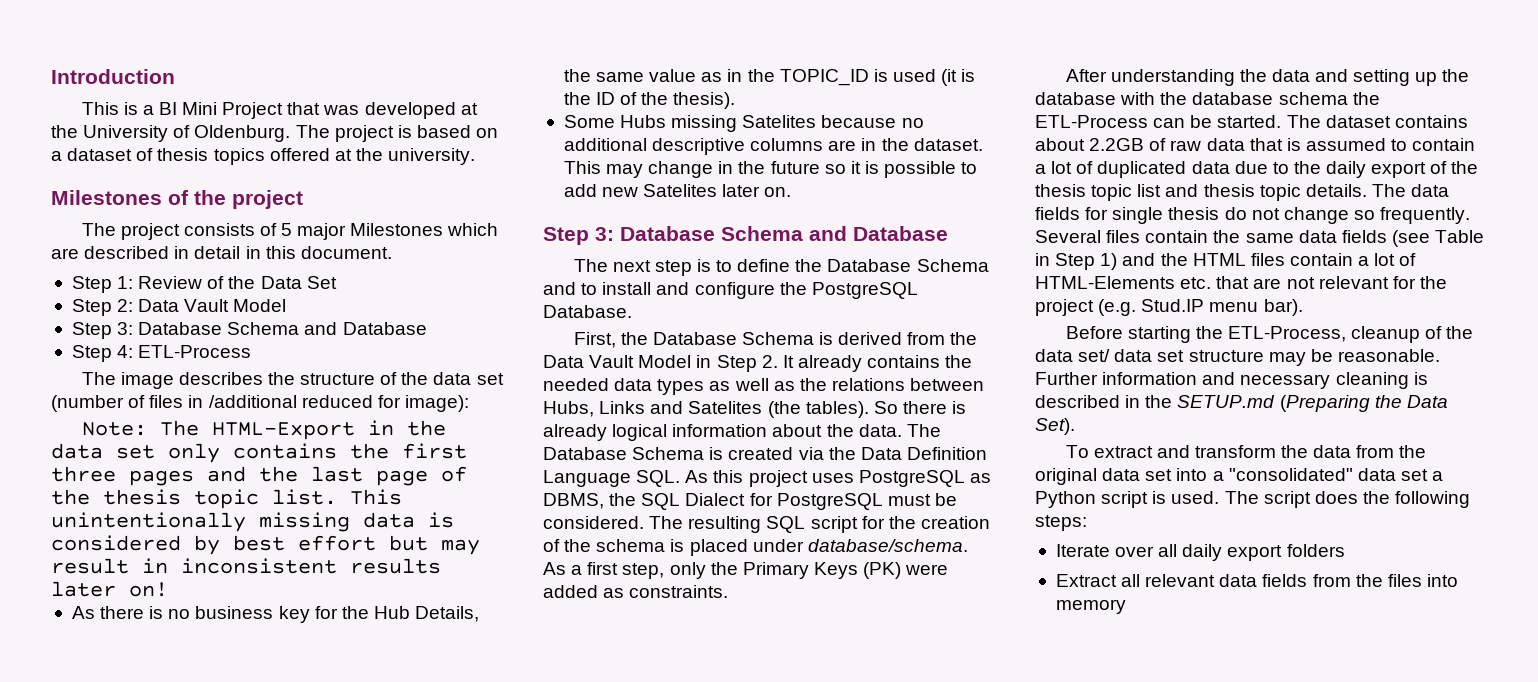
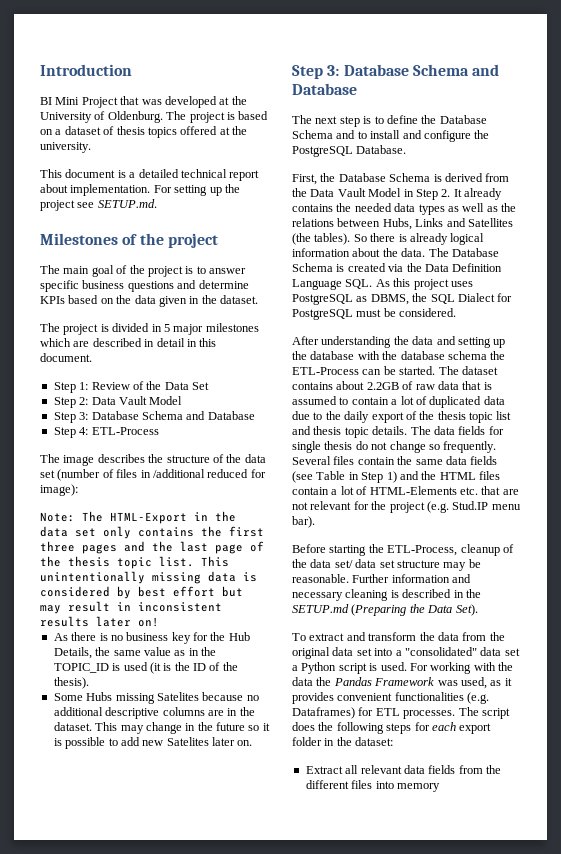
- This is a BI Mini Project that was developed at the University of Oldenburg.
+ BI Mini Project that was developed at the University of Oldenburg.
+ This document is a detailed technical report about implementation. For setting up the project see SETUP.md.
- The project consists of 5 major Milestones which are described in detail in this document.
+ The main goal of the project is to answer specific business questions and determine KPIs based on the data given in the dataset.
+ The project is divided in 5 major milestones which are described in detail in this document.
- First, the Database Schema is derived from the Data Vault Model in Step 2. It already contains the needed data types as well as the relations between Hubs, Links and Satelites (the tables).
+ First, the Database Schema is derived from the Data Vault Model in Step 2. It already contains the needed data types as well as the relations between Hubs, Links and Satellites (the tables).
- The resulting SQL script for the creation of the schema is placed under database/schema. As a first step, only the Primary Keys (PK) were added as constraints.
+ For working with the data the Pandas Framework was used, as it provides convenient functionalities (e.g. Dataframes) for ETL processes.
- The script does the following steps:
- Iterate over all daily export folders
+ The script does the following steps for each export folder in the dataset:
- Extract all relevant data fields from the files into memory
+ Extract all relevant data fields from the different files into memory

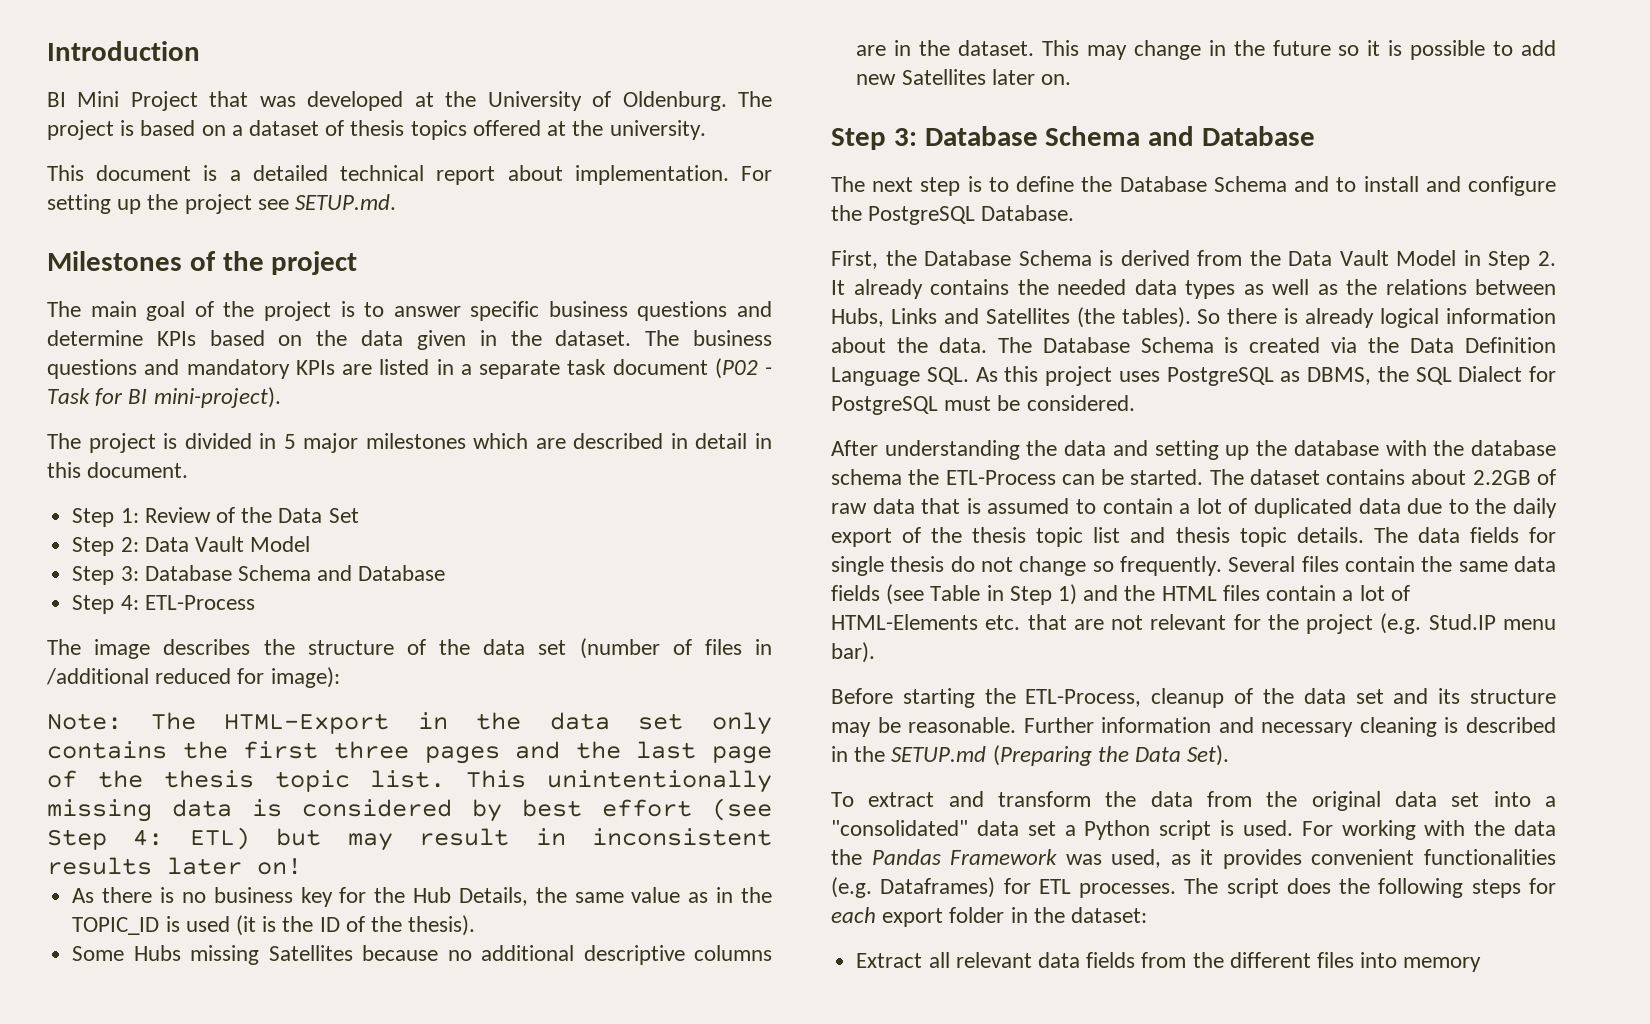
+ The business questions and mandatory KPIs are listed in a separate task document (P02 - Task for BI mini-project).
- This unintentionally missing data is considered by best effort but may result in inconsistent results later on!
+ This unintentionally missing data is considered by best effort (see Step 4: ETL) but may result in inconsistent results later on!
- Some Hubs missing Satelites because no additional descriptive columns are in the dataset.
+ Some Hubs missing Satellites because no additional descriptive columns are in the dataset.
- This may change in the future so it is possible to add new Satelites later on.
+ This may change in the future so it is possible to add new Satellites later on.
- Before starting the ETL-Process, cleanup of the data set/ data set structure may be reasonable.
+ Before starting the ETL-Process, cleanup of the data set and its structure may be reasonable.

